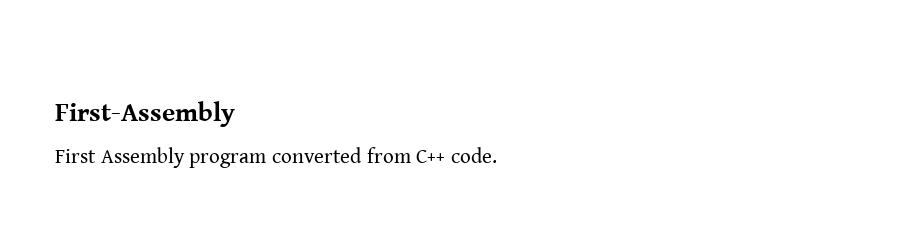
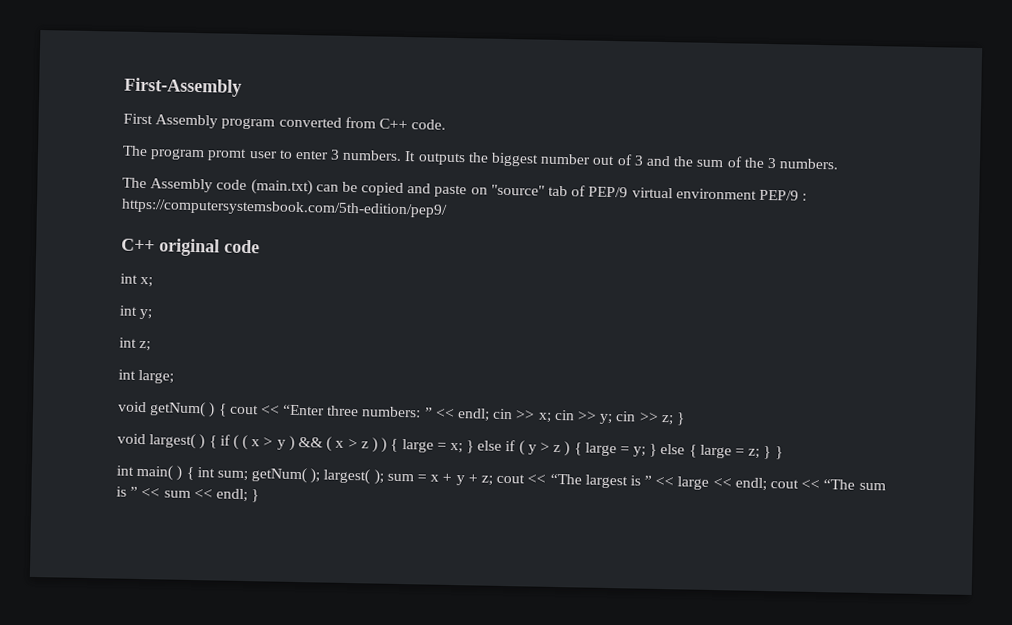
+ The program promt user to enter 3 numbers. It outputs the biggest number out of 3 and the sum of the 3 numbers.
+ The Assembly code (main.txt) can be copied and paste on "source" tab of PEP/9 virtual environment PEP/9 : https://computersystemsbook.com/5th-edition/pep9/
+ C++ original code
+ int x;
+ int y;
+ int z;
+ int large;
+ void getNum( ) { cout << “Enter three numbers: ” << endl; cin >> x; cin >> y; cin >> z; }
+ void largest( ) { if ( ( x > y ) && ( x > z ) ) { large = x; } else if ( y > z ) { large = y; } else { large = z; } }
+ int main( ) { int sum; getNum( ); largest( ); sum = x + y + z; cout << “The largest is ” << large << endl; cout << “The sum is ” << sum << endl; }

